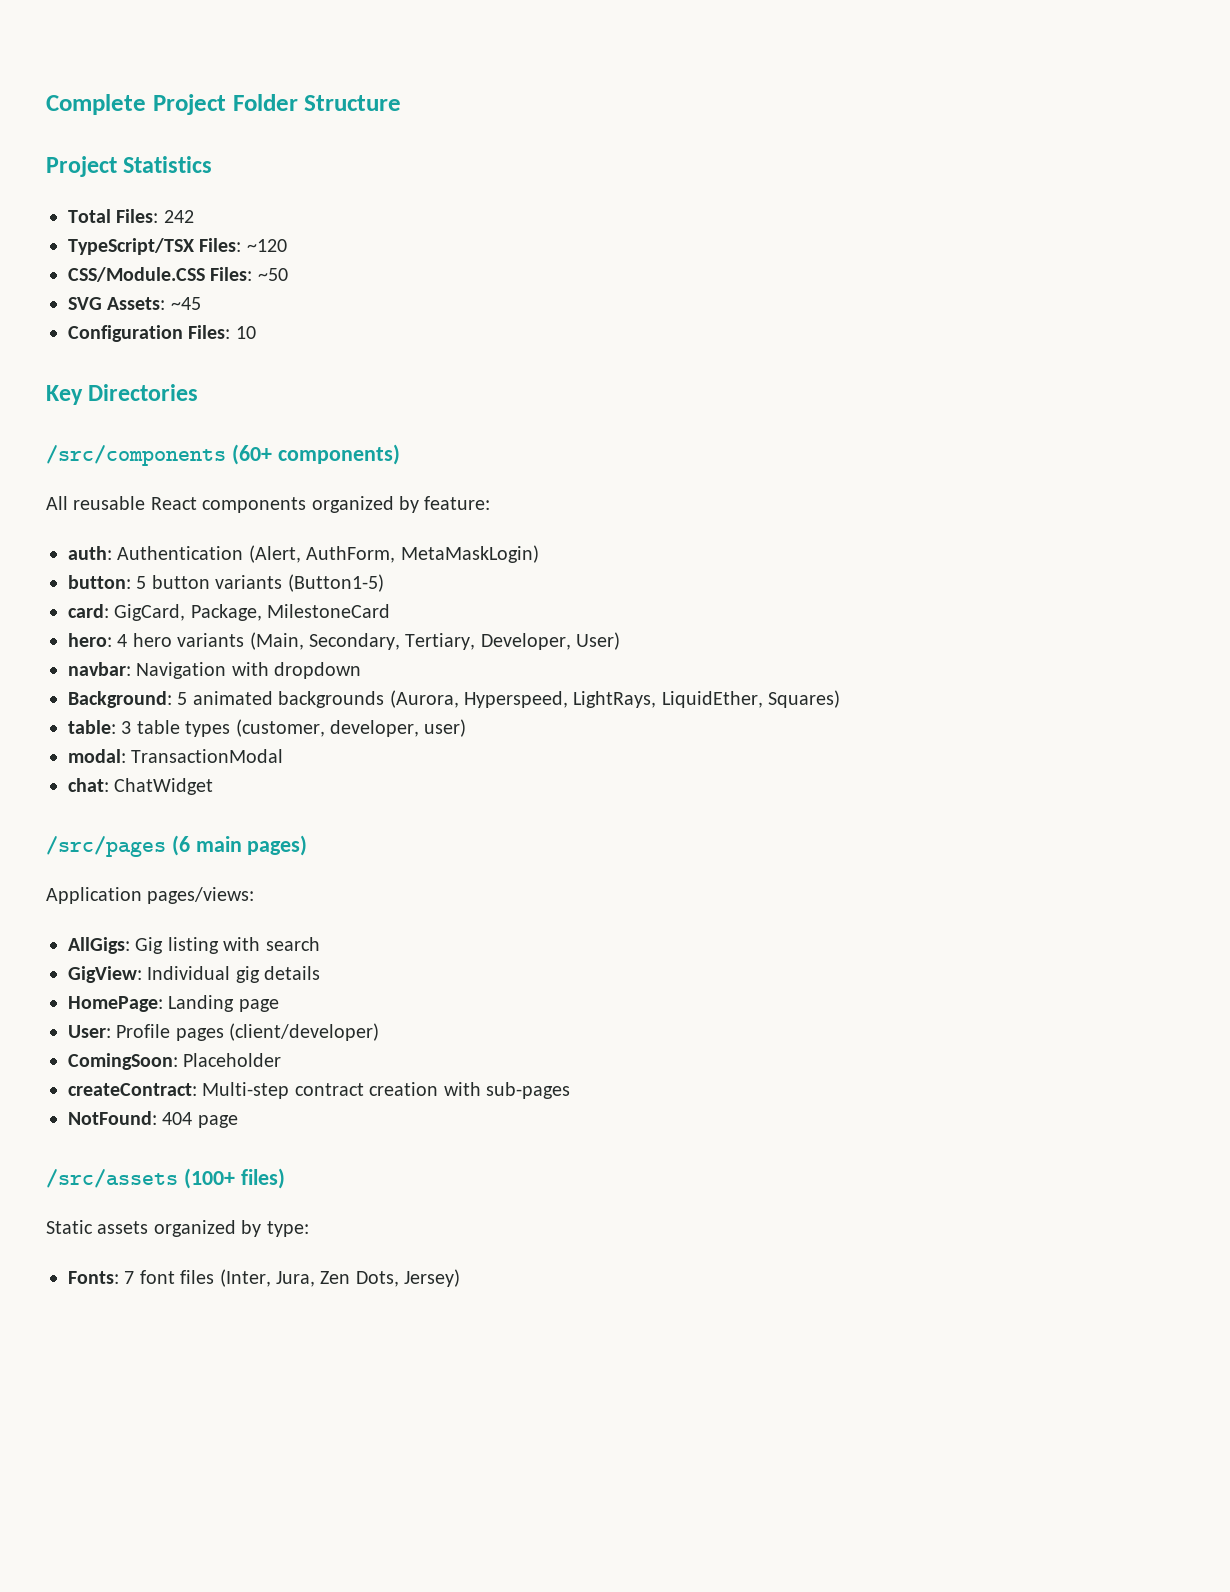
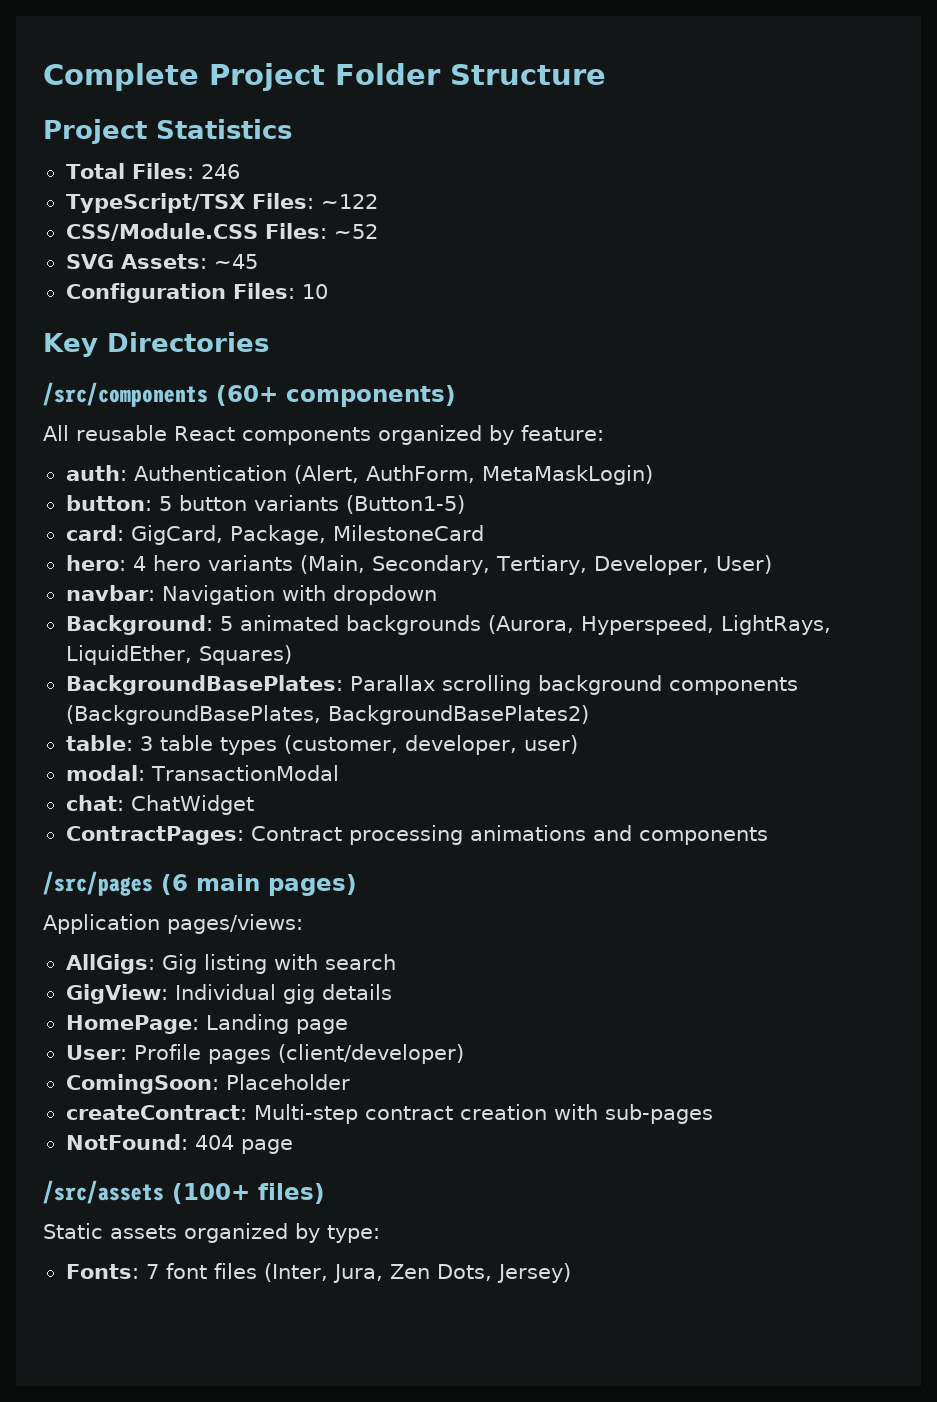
- Total Files: 242
+ Total Files: 246
- TypeScript/TSX Files: ~120
+ TypeScript/TSX Files: ~122
- CSS/Module.CSS Files: ~50
+ CSS/Module.CSS Files: ~52
+ BackgroundBasePlates: Parallax scrolling background components (BackgroundBasePlates, BackgroundBasePlates2)
+ ContractPages: Contract processing animations and components

